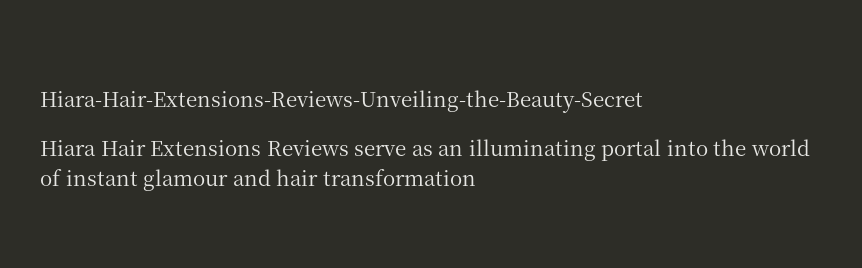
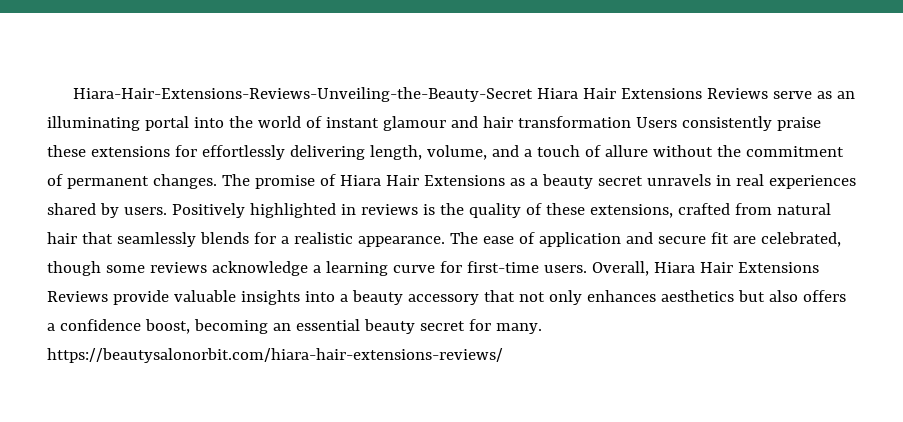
- Hiara-Hair-Extensions-Reviews-Unveiling-the-Beauty-Secret
- Hiara Hair Extensions Reviews serve as an illuminating portal into the world of instant glamour and hair transformation
+ Hiara-Hair-Extensions-Reviews-Unveiling-the-Beauty-Secret Hiara Hair Extensions Reviews serve as an illuminating portal into the world of instant glamour and hair transformation Users consistently praise these extensions for effortlessly delivering length, volume, and a touch of allure without the commitment of permanent changes. The promise of Hiara Hair Extensions as a beauty secret unravels in real experiences shared by users. Positively highlighted in reviews is the quality of these extensions, crafted from natural hair that seamlessly blends for a realistic appearance. The ease of application and secure fit are celebrated, though some reviews acknowledge a learning curve for first-time users. Overall, Hiara Hair Extensions Reviews provide valuable insights into a beauty accessory that not only enhances aesthetics but also offers a confidence boost, becoming an essential beauty secret for many. https://beautysalonorbit.com/hiara-hair-extensions-reviews/

